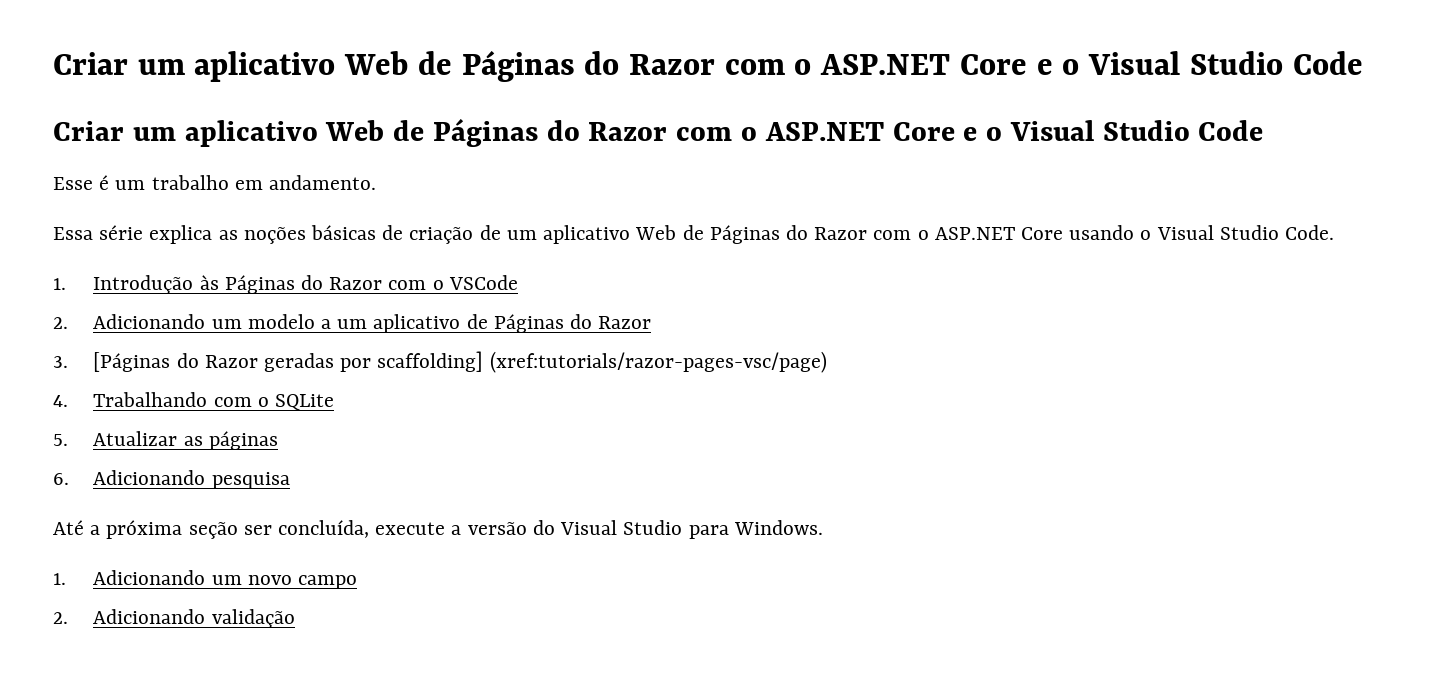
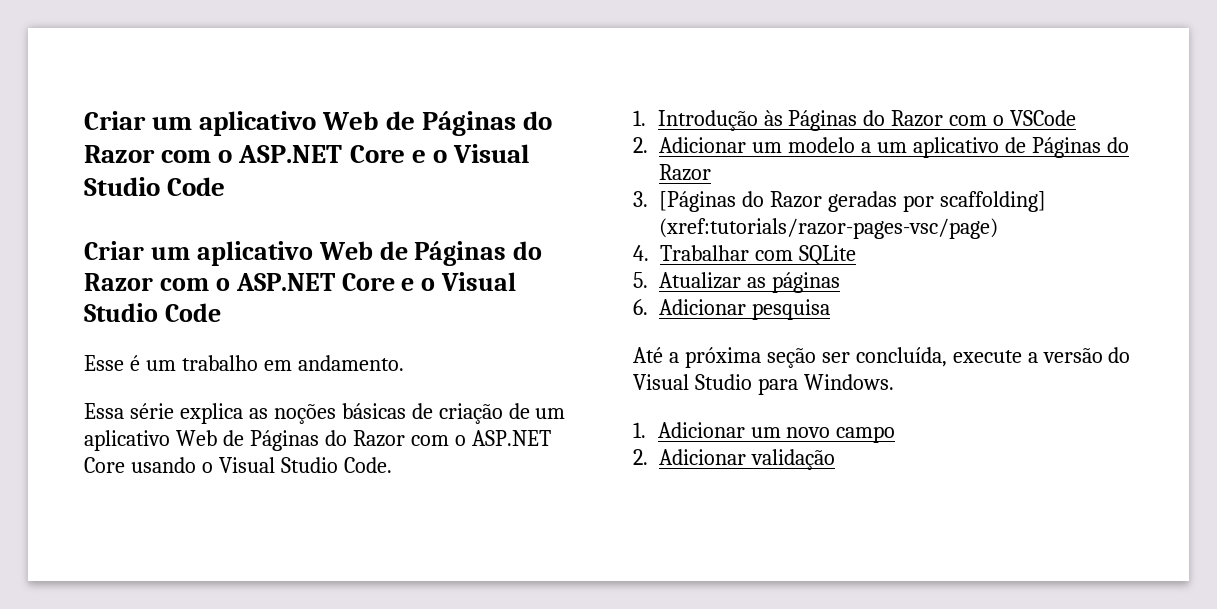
- 2. Adicionando um modelo a um aplicativo de Páginas do Razor
+ 2. Adicionar um modelo a um aplicativo de Páginas do Razor
- 4. Trabalhando com o SQLite
+ 4. Trabalhar com SQLite
- 6. Adicionando pesquisa
+ 6. Adicionar pesquisa
- 1. Adicionando um novo campo
+ 1. Adicionar um novo campo
- 2. Adicionando validação
+ 2. Adicionar validação

